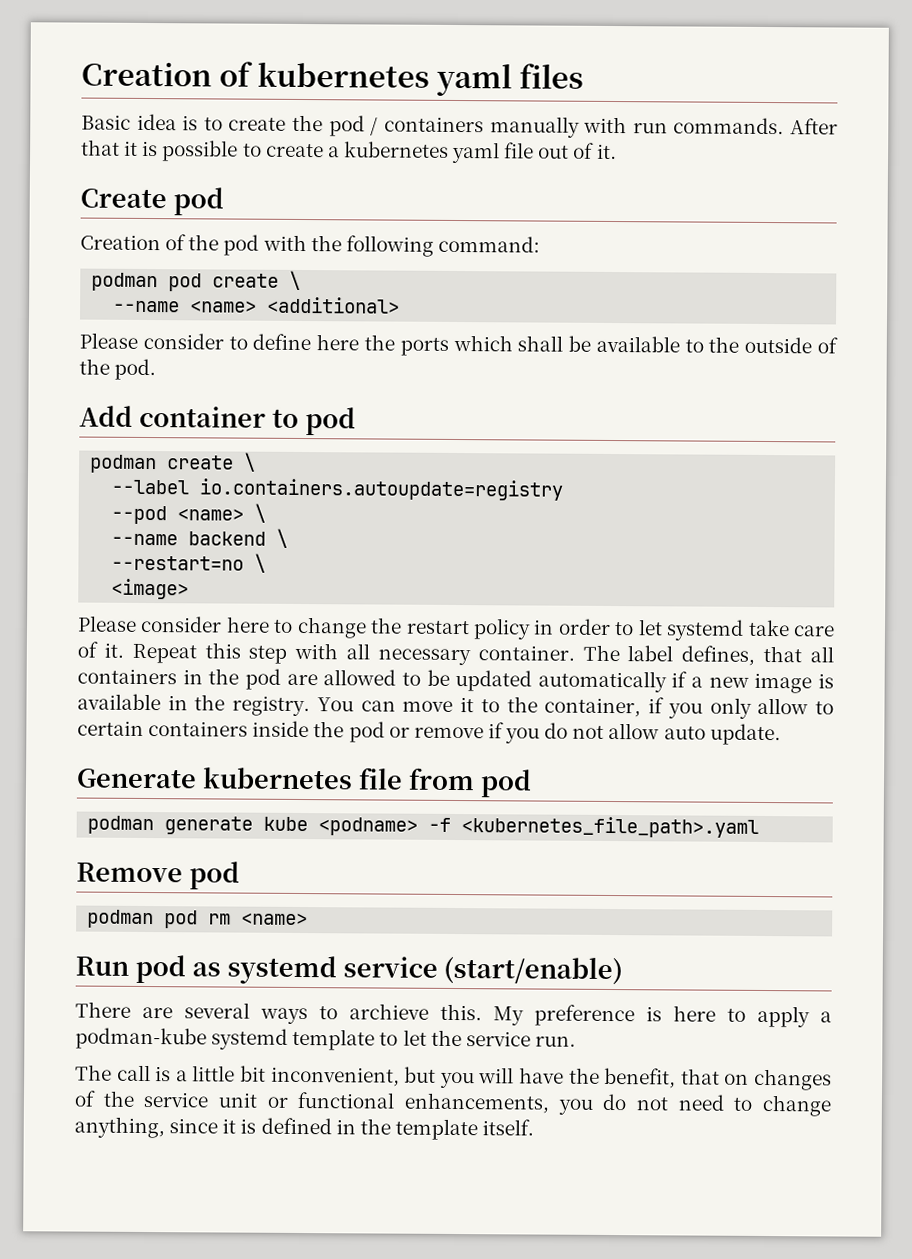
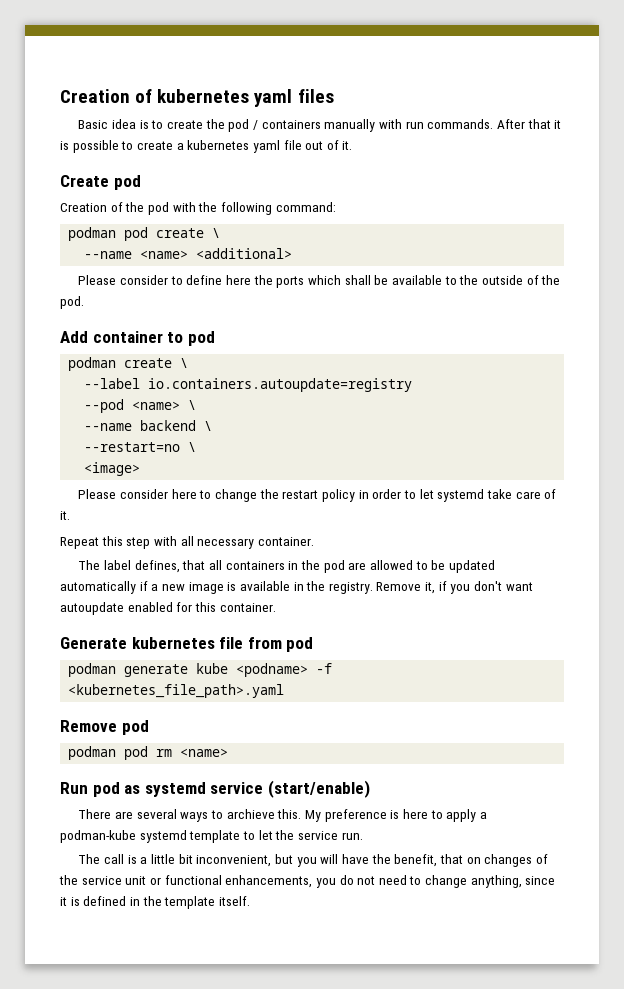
- Please consider here to change the restart policy in order to let systemd take care of it. Repeat this step with all necessary container. The label defines, that all containers in the pod are allowed to be updated automatically if a new image is available in the registry.
+ Please consider here to change the restart policy in order to let systemd take care of it.
+ Repeat this step with all necessary container.
+ The label defines, that all containers in the pod are allowed to be updated automatically if a new image is available in the registry.
- You can move it to the container, if you only allow to certain containers inside the pod or remove if you do not allow auto update.
+ Remove it, if you don't want autoupdate enabled for this container.

